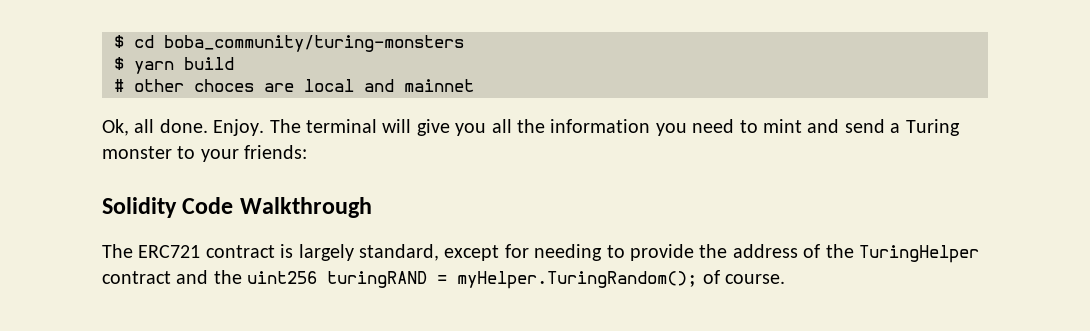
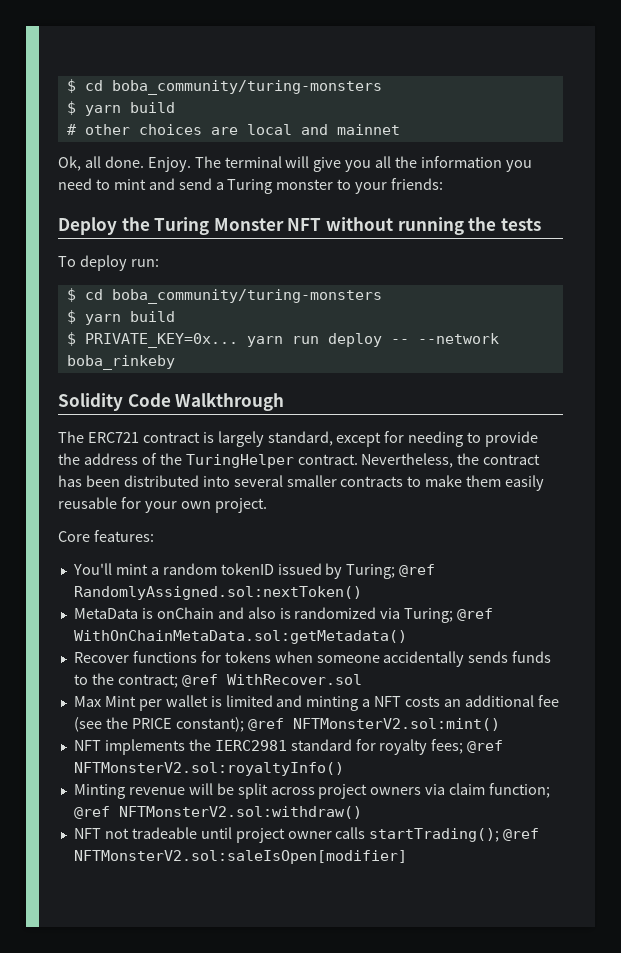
- # other choces are local and mainnet
+ # other choices are local and mainnet
+ Deploy the Turing Monster NFT without running the tests
+ To deploy run:
+ $ cd boba_community/turing-monsters
+ $ yarn build
+ $ PRIVATE_KEY=0x... yarn run deploy -- --network boba_rinkeby
- The ERC721 contract is largely standard, except for needing to provide the address of the TuringHelper contract and the uint256 turingRAND = myHelper.TuringRandom(); of course.
+ The ERC721 contract is largely standard, except for needing to provide the address of the TuringHelper contract. Nevertheless, the contract has been distributed into several smaller contracts to make them easily reusable for your own project.
+ Core features:
+ You'll mint a random tokenID issued by Turing; @ref RandomlyAssigned.sol:nextToken()
+ MetaData is onChain and also is randomized via Turing; @ref WithOnChainMetaData.sol:getMetadata()
+ Recover functions for tokens when someone accidentally sends funds to the contract; @ref WithRecover.sol
+ Max Mint per wallet is limited and minting a NFT costs an additional fee (see the PRICE constant); @ref NFTMonsterV2.sol:mint()
+ NFT implements the IERC2981 standard for royalty fees; @ref NFTMonsterV2.sol:royaltyInfo()
+ Minting revenue will be split across project owners via claim function; @ref NFTMonsterV2.sol:withdraw()
+ NFT not tradeable until project owner calls startTrading(); @ref NFTMonsterV2.sol:saleIsOpen[modifier]

